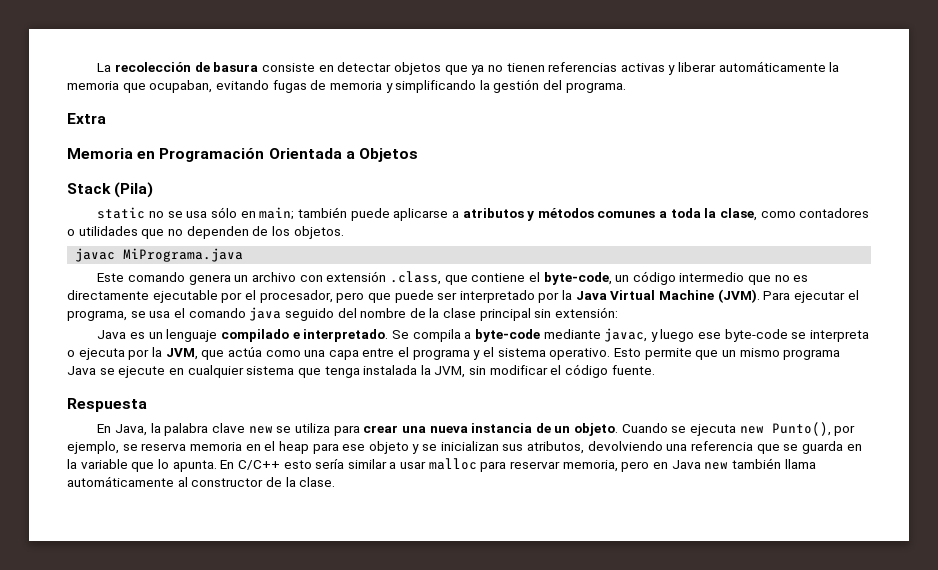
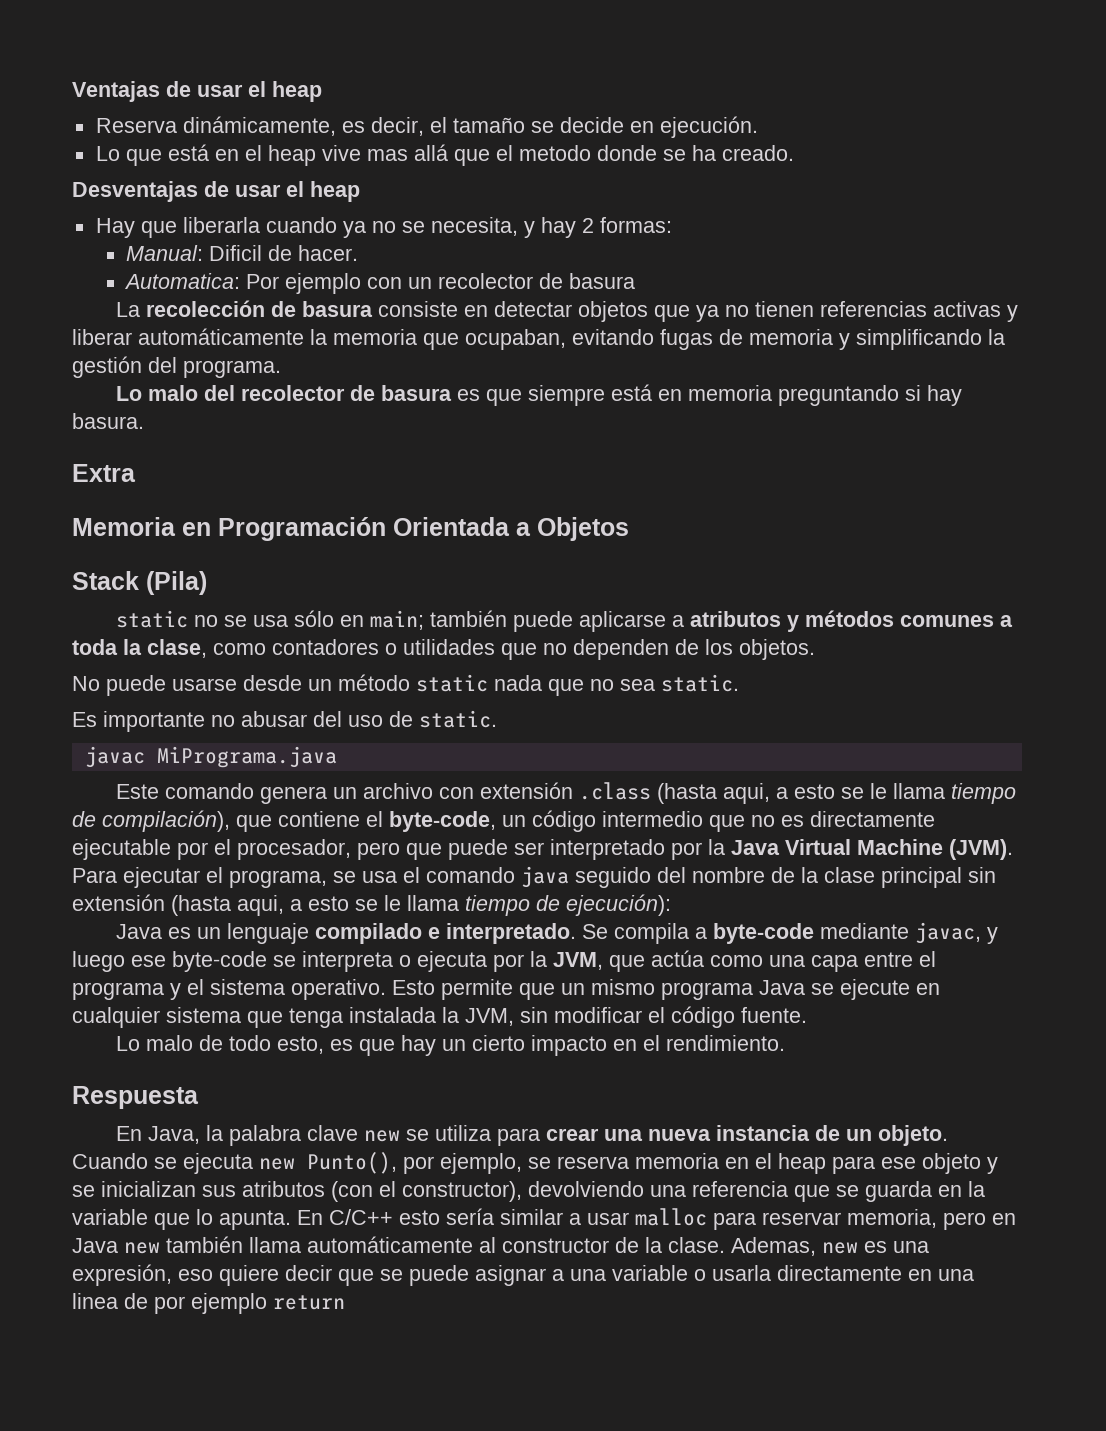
+ Ventajas de usar el heap
+ Reserva dinámicamente, es decir, el tamaño se decide en ejecución.
+ Lo que está en el heap vive mas allá que el metodo donde se ha creado.
+ Desventajas de usar el heap
+ Hay que liberarla cuando ya no se necesita, y hay 2 formas:
+ Manual: Dificil de hacer.
+ Automatica: Por ejemplo con un recolector de basura
+ Lo malo del recolector de basura es que siempre está en memoria preguntando si hay basura.
+ No puede usarse desde un método static nada que no sea static.
+ Es importante no abusar del uso de static.
- Este comando genera un archivo con extensión .class, que contiene el byte-code, un código intermedio que no es directamente ejecutable por el procesador, pero que puede ser interpretado por la Java Virtual Machine (JVM).
+ Este comando genera un archivo con extensión .class (hasta aqui, a esto se le llama tiempo de compilación), que contiene el byte-code, un código intermedio que no es directamente ejecutable por el procesador, pero que puede ser interpretado por la Java Virtual Machine (JVM).
- Para ejecutar el programa, se usa el comando java seguido del nombre de la clase principal sin extensión:
+ Para ejecutar el programa, se usa el comando java seguido del nombre de la clase principal sin extensión (hasta aqui, a esto se le llama tiempo de ejecución):
+ Lo malo de todo esto, es que hay un cierto impacto en el rendimiento.
- Cuando se ejecuta new Punto(), por ejemplo, se reserva memoria en el heap para ese objeto y se inicializan sus atributos, devolviendo una referencia que se guarda en la variable que lo apunta.
+ Cuando se ejecuta new Punto(), por ejemplo, se reserva memoria en el heap para ese objeto y se inicializan sus atributos (con el constructor), devolviendo una referencia que se guarda en la variable que lo apunta.
+ Ademas, new es una expresión, eso quiere decir que se puede asignar a una variable o usarla directamente en una linea de por ejemplo return

